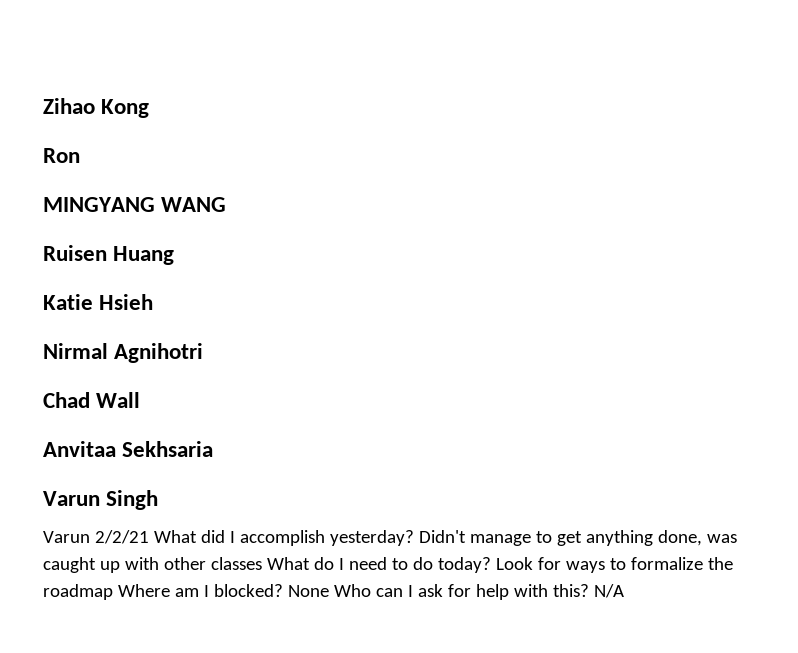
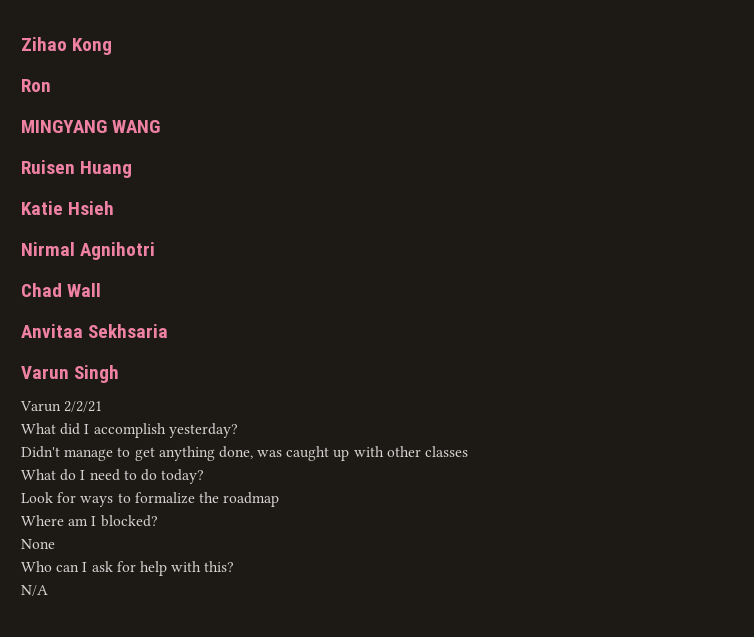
- Varun 2/2/21 What did I accomplish yesterday? Didn't manage to get anything done, was caught up with other classes What do I need to do today? Look for ways to formalize the roadmap Where am I blocked? None Who can I ask for help with this? N/A
+ Varun 2/2/21
+ What did I accomplish yesterday?
+ Didn't manage to get anything done, was caught up with other classes
+ What do I need to do today?
+ Look for ways to formalize the roadmap
+ Where am I blocked?
+ None
+ Who can I ask for help with this?
+ N/A

